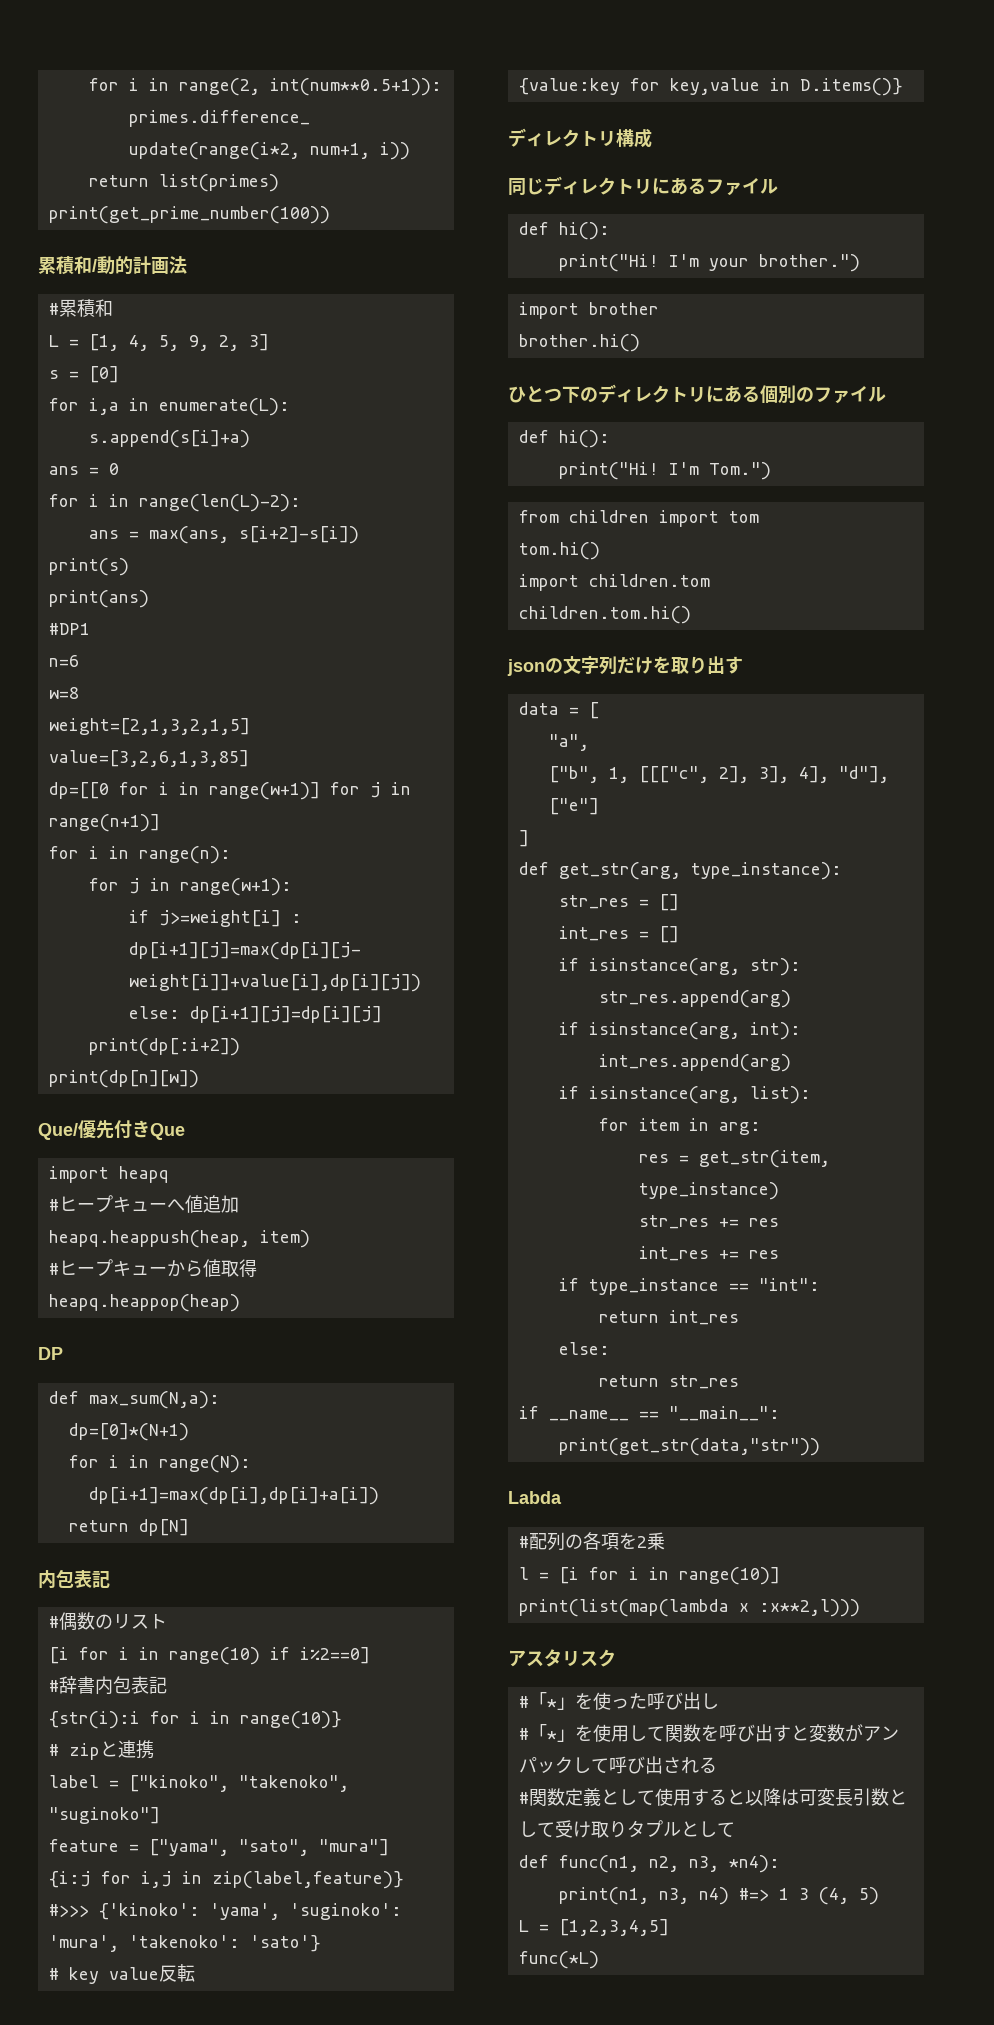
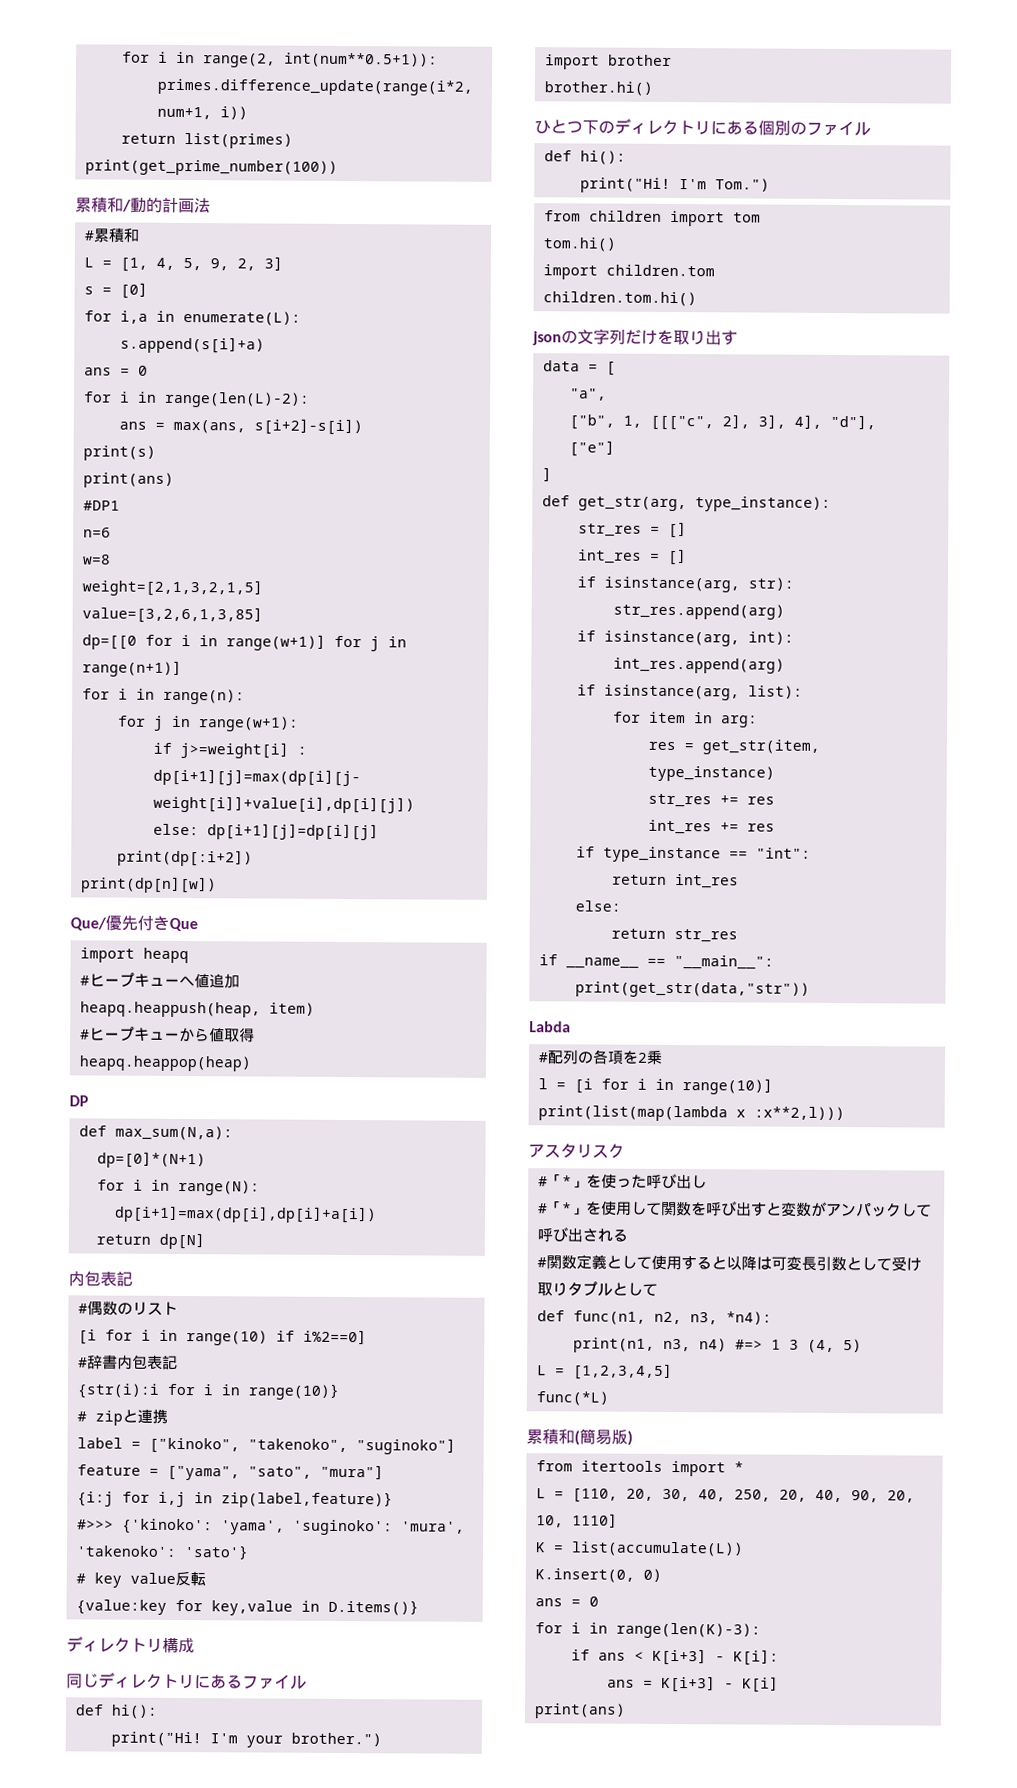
+ 累積和(簡易版)
+ from itertools import *
+ L = [110, 20, 30, 40, 250, 20, 40, 90, 20, 10, 1110]
+ K = list(accumulate(L))
+ K.insert(0, 0)
+ ans = 0
+ for i in range(len(K)-3):
+ if ans < K[i+3] - K[i]:
+ ans = K[i+3] - K[i]
+ print(ans)

